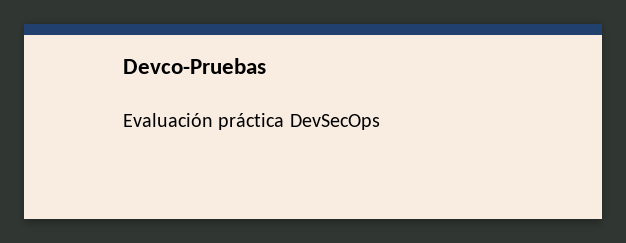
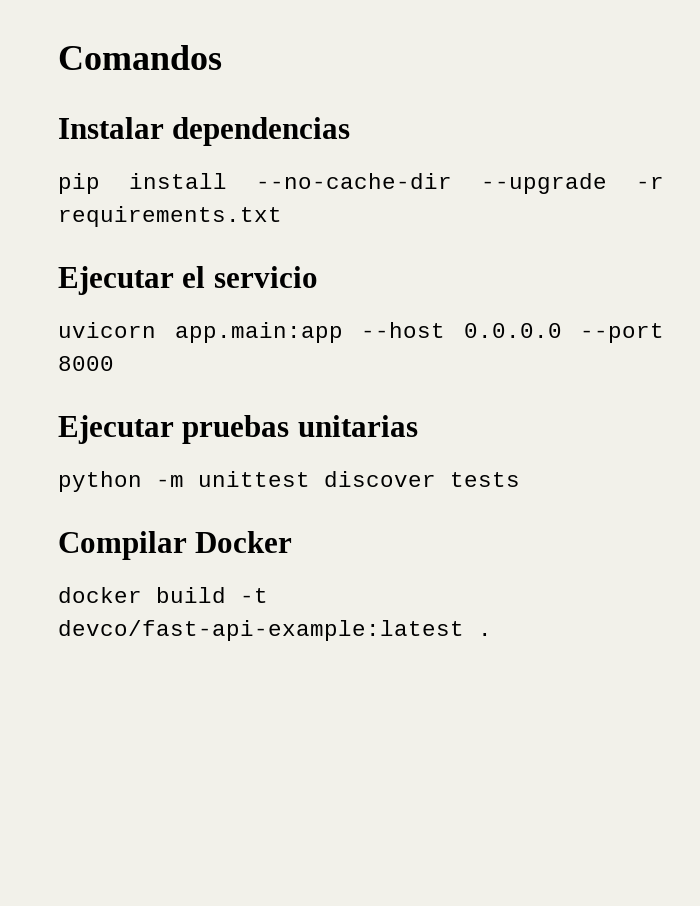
- Devco-Pruebas
- Evaluación práctica DevSecOps
+ Comandos
+ Instalar dependencias
+ pip install --no-cache-dir --upgrade -r requirements.txt
+ Ejecutar el servicio
+ uvicorn app.main:app --host 0.0.0.0 --port 8000
+ Ejecutar pruebas unitarias
+ python -m unittest discover tests
+ Compilar Docker
+ docker build -t devco/fast-api-example:latest .

